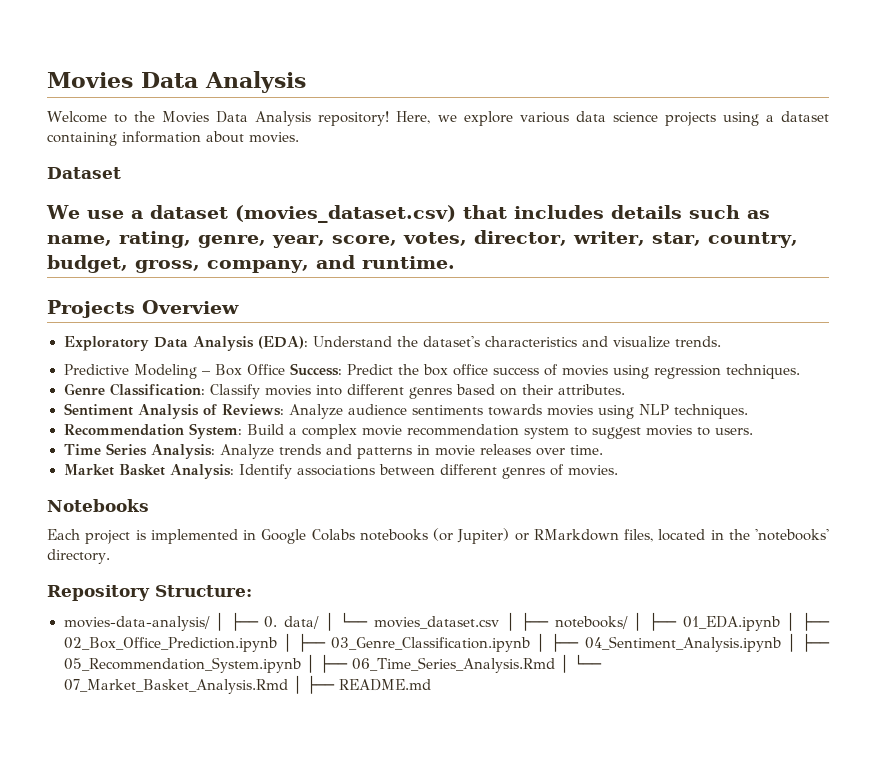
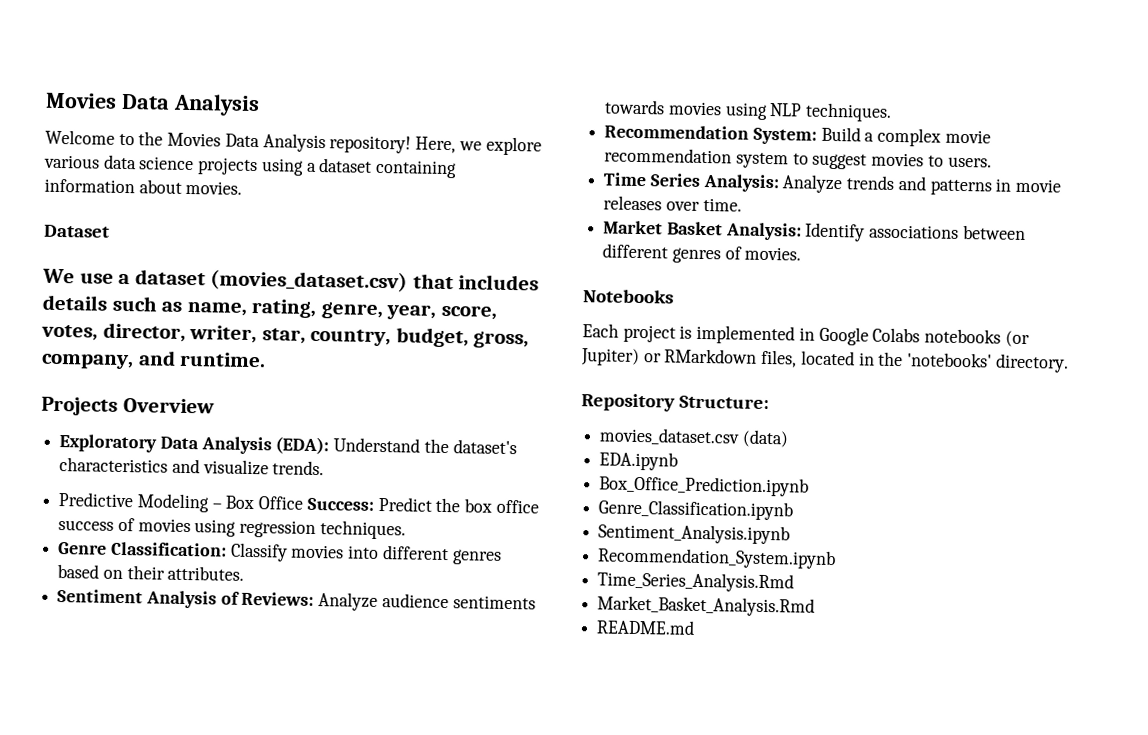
- movies-data-analysis/ │ ├── 0. data/ │ └── movies_dataset.csv │ ├── notebooks/ │ ├── 01_EDA.ipynb │ ├── 02_Box_Office_Prediction.ipynb │ ├── 03_Genre_Classification.ipynb │ ├── 04_Sentiment_Analysis.ipynb │ ├── 05_Recommendation_System.ipynb │ ├── 06_Time_Series_Analysis.Rmd │ └── 07_Market_Basket_Analysis.Rmd │ ├── README.md
+ movies_dataset.csv (data)
+ EDA.ipynb
+ Box_Office_Prediction.ipynb
+ Genre_Classification.ipynb
+ Sentiment_Analysis.ipynb
+ Recommendation_System.ipynb
+ Time_Series_Analysis.Rmd
+ Market_Basket_Analysis.Rmd
+ README.md

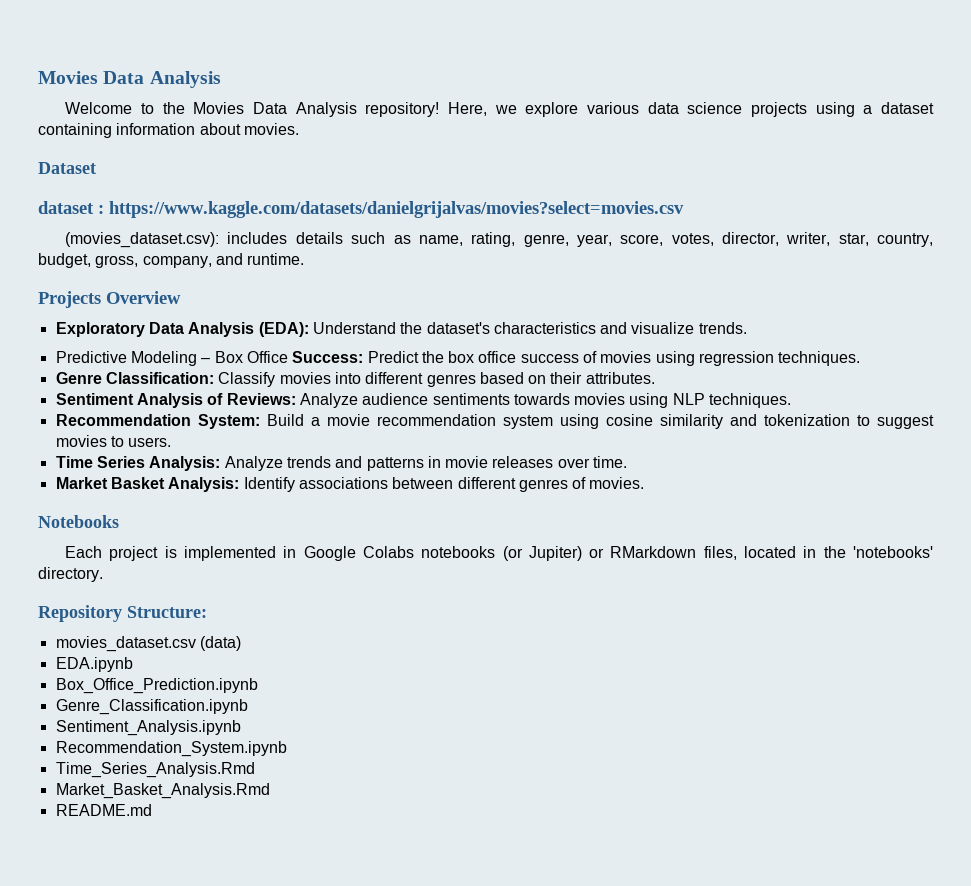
- We use a dataset (movies_dataset.csv) that includes details such as name, rating, genre, year, score, votes, director, writer, star, country, budget, gross, company, and runtime.
+ dataset : https://www.kaggle.com/datasets/danielgrijalvas/movies?select=movies.csv
+ (movies_dataset.csv): includes details such as name, rating, genre, year, score, votes, director, writer, star, country, budget, gross, company, and runtime.
- Recommendation System: Build a complex movie recommendation system to suggest movies to users.
+ Recommendation System: Build a movie recommendation system using cosine similarity and tokenization to suggest movies to users.

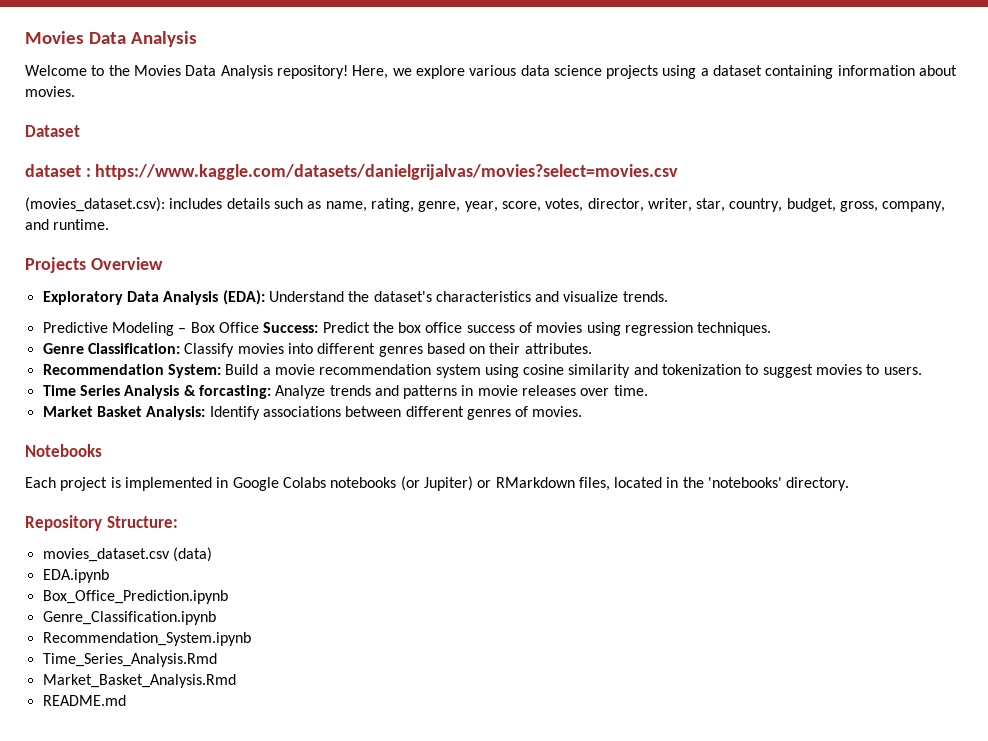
- Sentiment Analysis of Reviews: Analyze audience sentiments towards movies using NLP techniques.
- Time Series Analysis: Analyze trends and patterns in movie releases over time.
+ Time Series Analysis & forcasting: Analyze trends and patterns in movie releases over time.
- Sentiment_Analysis.ipynb

